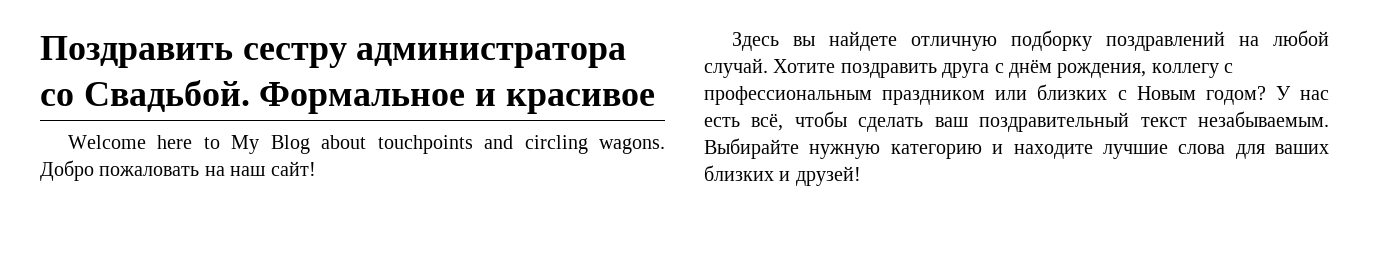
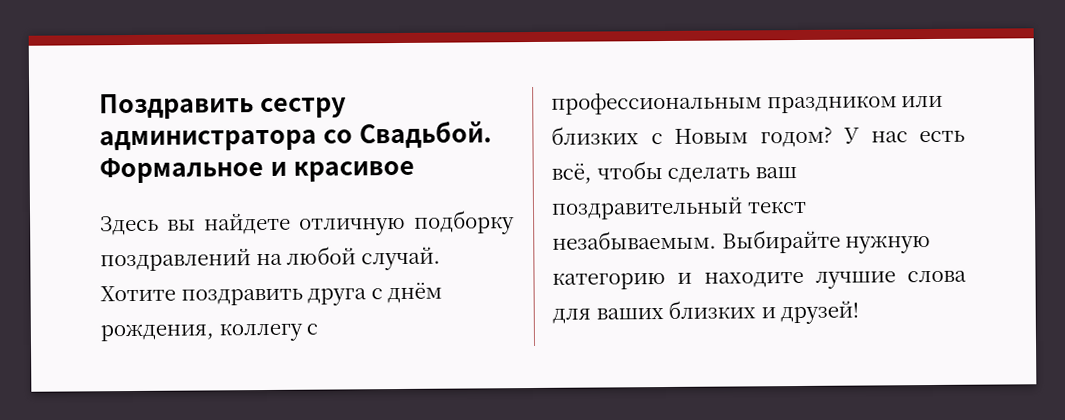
- Welcome here to My Blog about touchpoints and circling wagons. Добро пожаловать на наш сайт!

